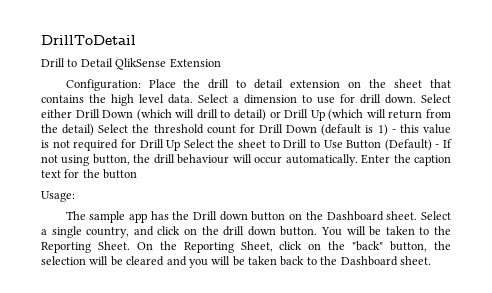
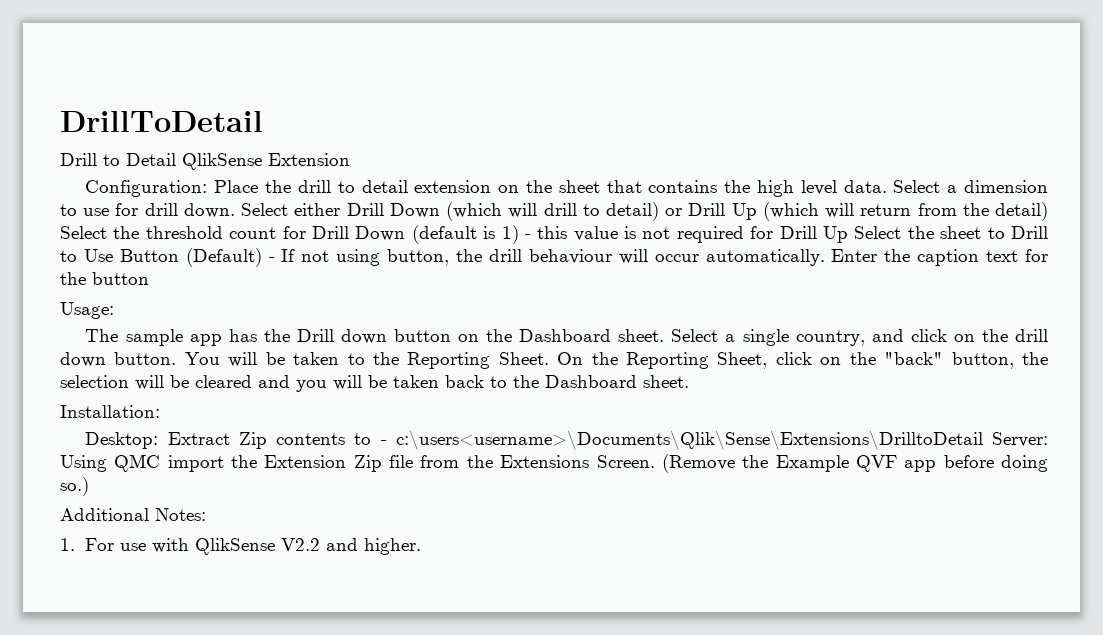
+ Installation:
+ Desktop: Extract Zip contents to - c:\users<username>\Documents\Qlik\Sense\Extensions\DrilltoDetail Server: Using QMC import the Extension Zip file from the Extensions Screen. (Remove the Example QVF app before doing so.)
+ Additional Notes:
+ 1. For use with QlikSense V2.2 and higher.

